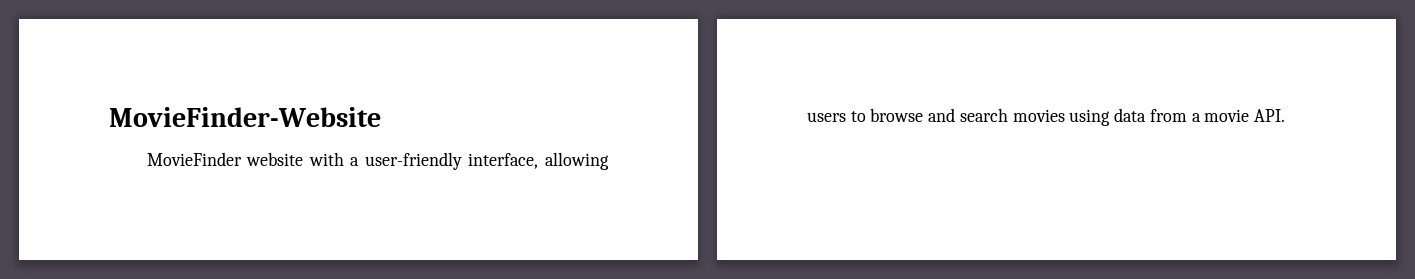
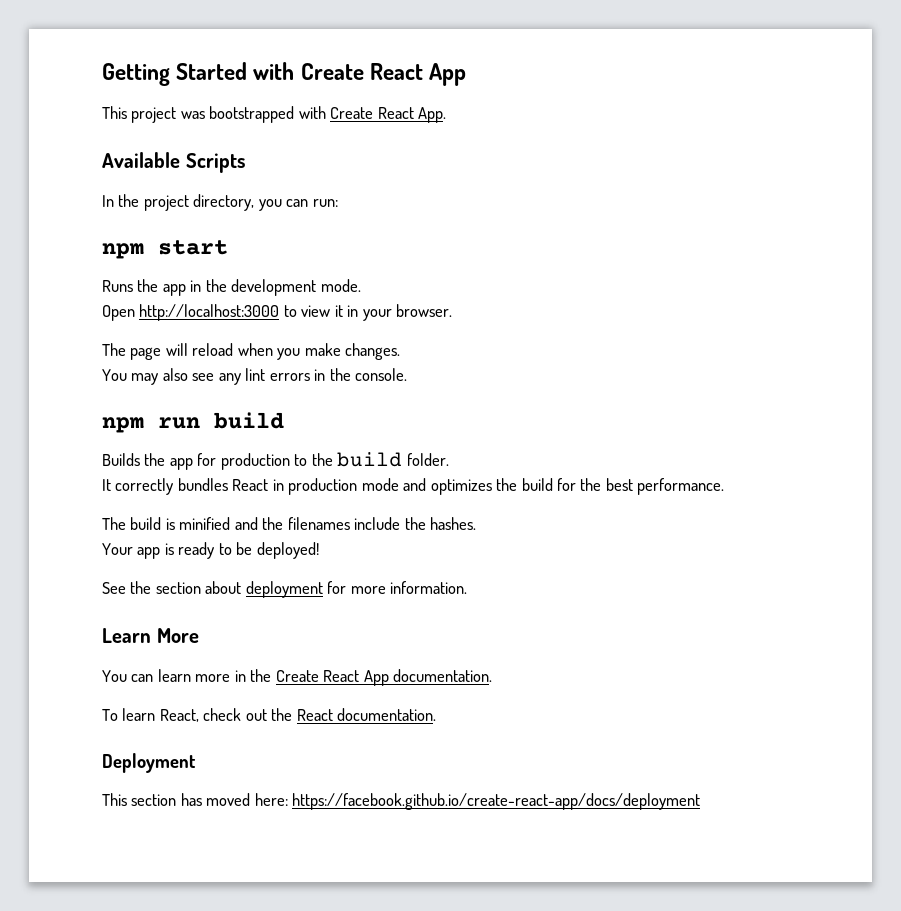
- MovieFinder-Website
- MovieFinder website with a user-friendly interface, allowing users to browse and search movies using data from a movie API.
+ Getting Started with Create React App
+ This project was bootstrapped with Create React App.
+ Available Scripts
+ In the project directory, you can run:
+ npm start
+ Runs the app in the development mode.
+ Open http://localhost:3000 to view it in your browser.
+ The page will reload when you make changes.
+ You may also see any lint errors in the console.
+ npm run build
+ Builds the app for production to the build folder.
+ It correctly bundles React in production mode and optimizes the build for the best performance.
+ The build is minified and the filenames include the hashes.
+ Your app is ready to be deployed!
+ See the section about deployment for more information.
+ Learn More
+ You can learn more in the Create React App documentation.
+ To learn React, check out the React documentation.
+ Deployment
+ This section has moved here: https://facebook.github.io/create-react-app/docs/deployment

